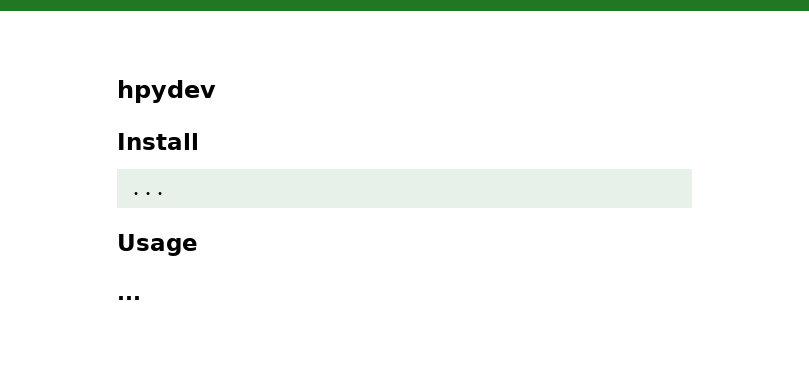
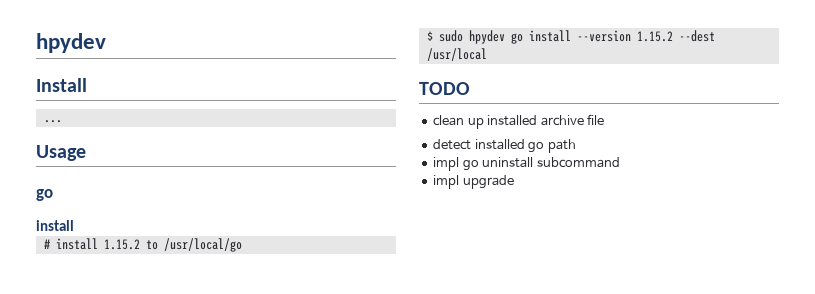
  Usage
- ...
+ go
+ install
+ # install 1.15.2 to /usr/local/go
+ $ sudo hpydev go install --version 1.15.2 --dest /usr/local
+ TODO
+ clean up installed archive file
+ detect installed go path
+ impl go uninstall subcommand
+ impl upgrade

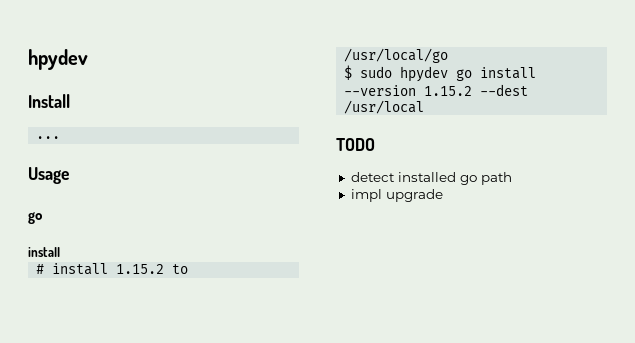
- clean up installed archive file
- impl go uninstall subcommand

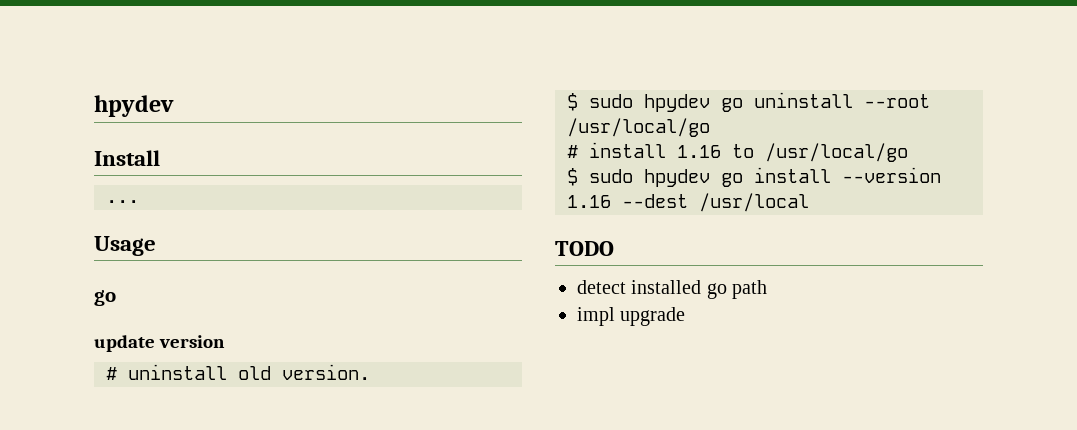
  Usage
  go
- install
+ update version
+ # uninstall old version.
+ $ sudo hpydev go uninstall --root /usr/local/go
- # install 1.15.2 to /usr/local/go
+ # install 1.16 to /usr/local/go
- $ sudo hpydev go install --version 1.15.2 --dest /usr/local
+ $ sudo hpydev go install --version 1.16 --dest /usr/local

